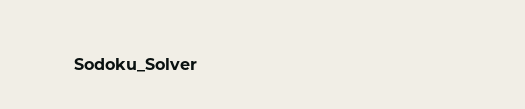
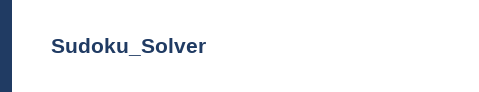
- Sodoku_Solver
+ Sudoku_Solver

